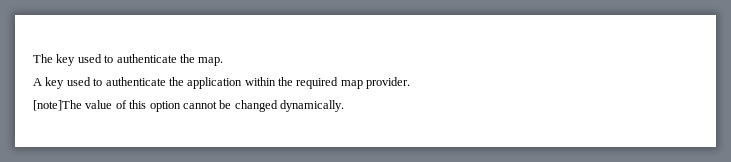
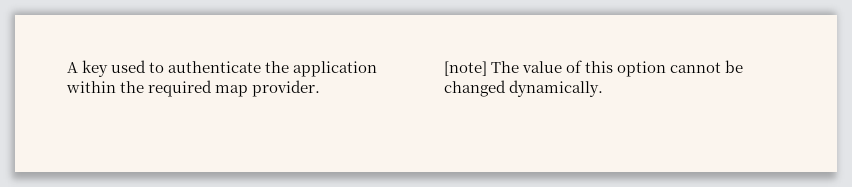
- The key used to authenticate the map.
- [note]The value of this option cannot be changed dynamically.
+ [note] The value of this option cannot be changed dynamically.

